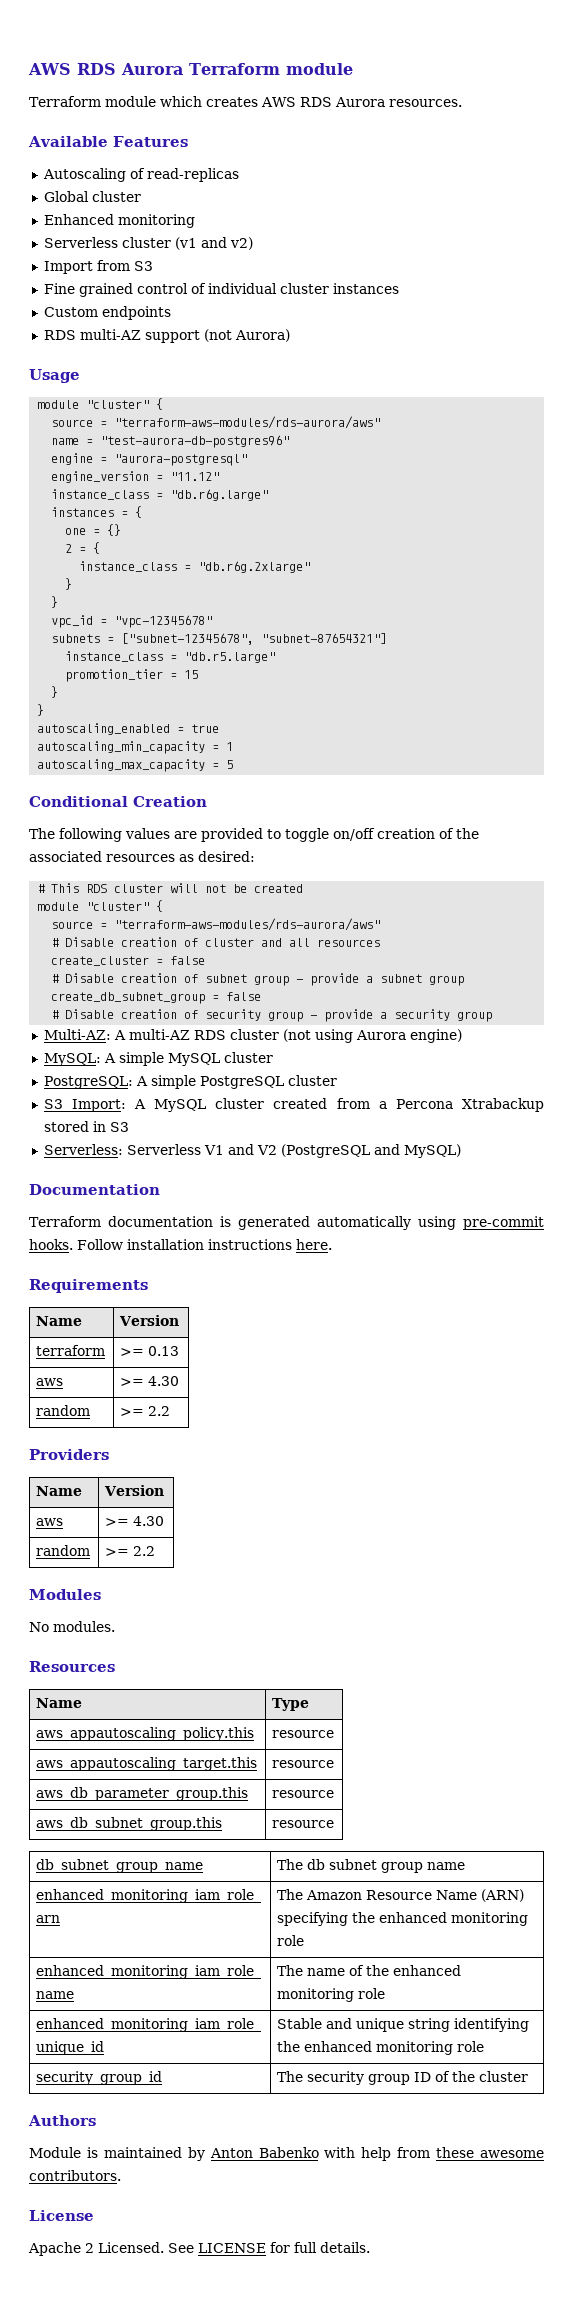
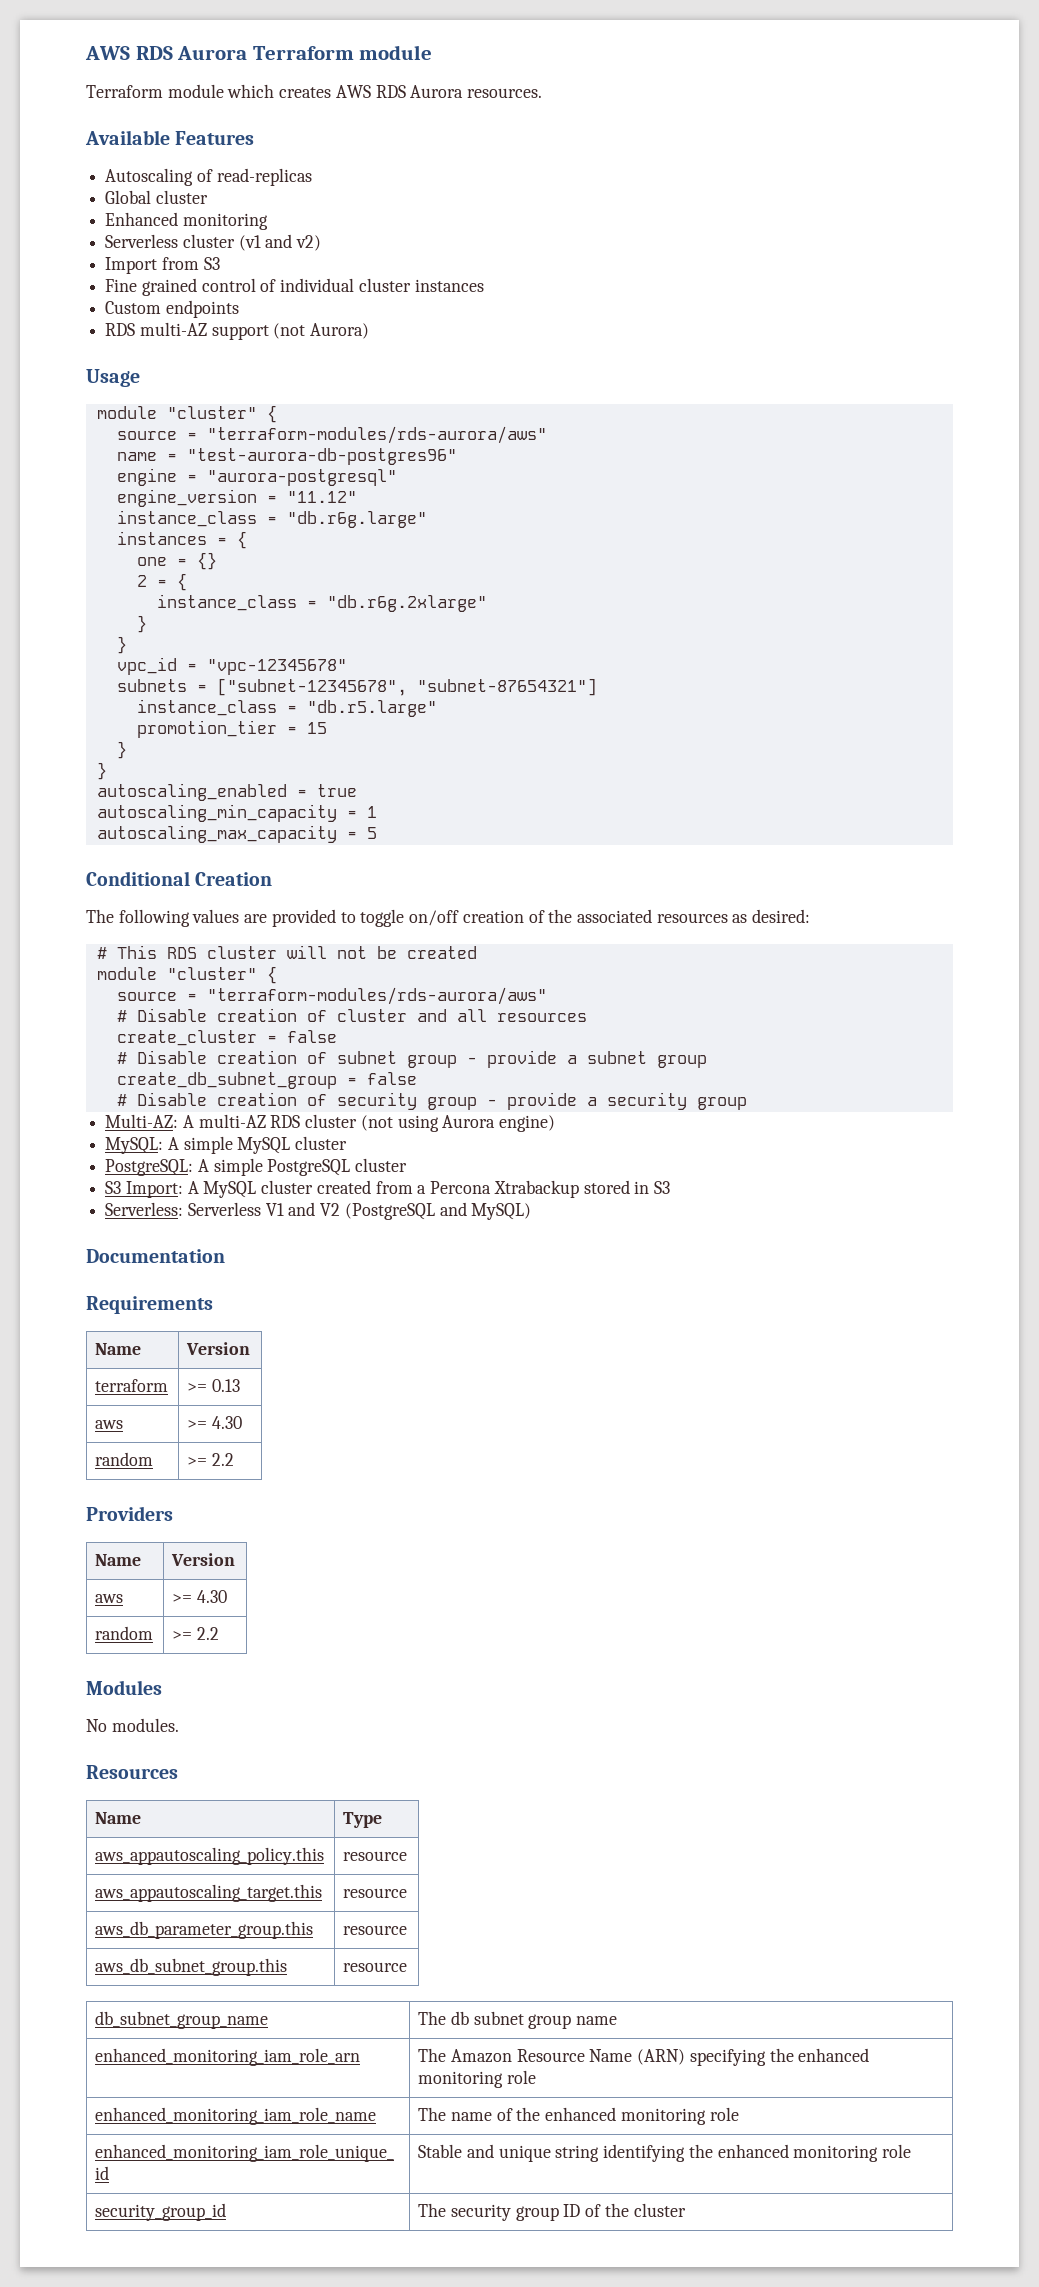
  Usage
  module "cluster" {
- source = "terraform-aws-modules/rds-aurora/aws"
+ source = "terraform-modules/rds-aurora/aws"
  # This RDS cluster will not be created
  module "cluster" {
- source = "terraform-aws-modules/rds-aurora/aws"
+ source = "terraform-modules/rds-aurora/aws"
- Terraform documentation is generated automatically using pre-commit hooks. Follow installation instructions here.
- Authors
- Module is maintained by Anton Babenko with help from these awesome contributors.
- License
- Apache 2 Licensed. See LICENSE for full details.

